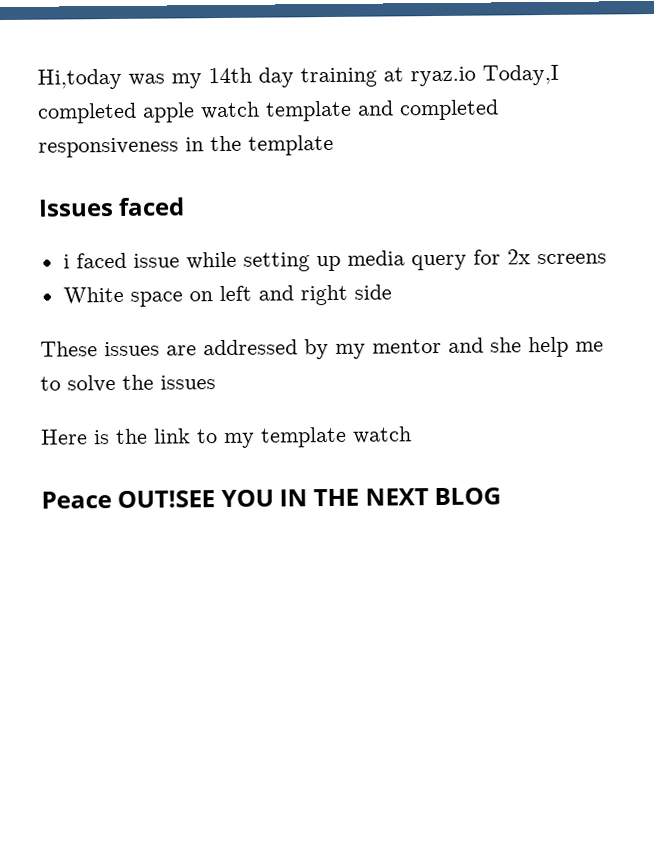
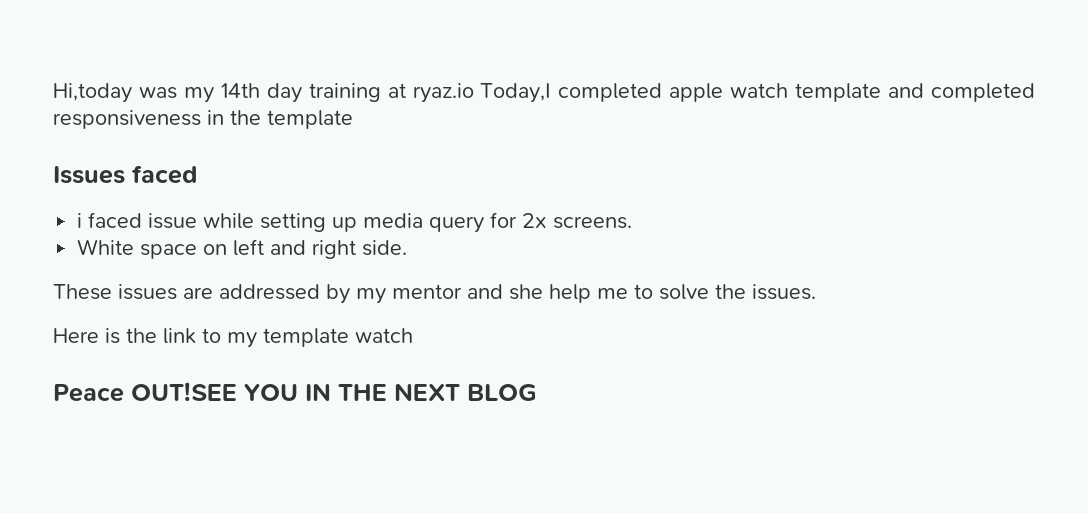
- i faced issue while setting up media query for 2x screens
+ i faced issue while setting up media query for 2x screens.
- White space on left and right side
+ White space on left and right side.
- These issues are addressed by my mentor and she help me to solve the issues
+ These issues are addressed by my mentor and she help me to solve the issues.

